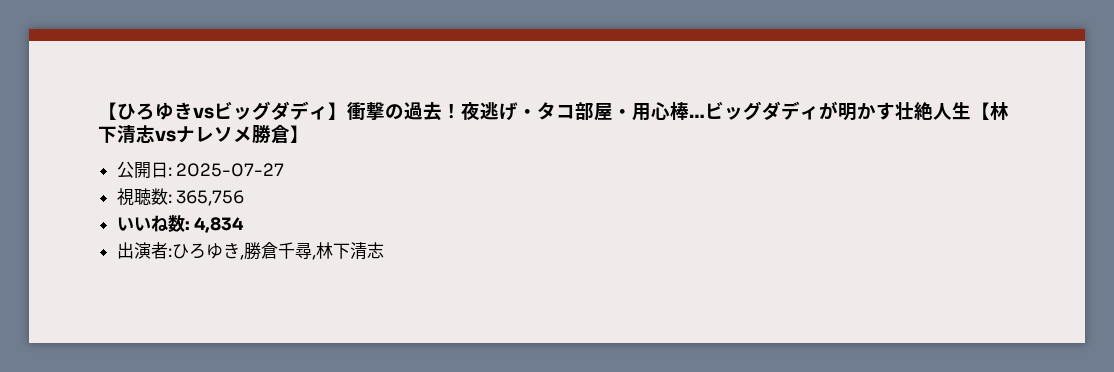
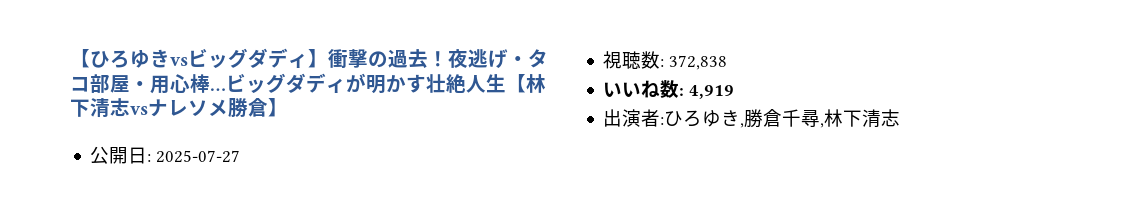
- 視聴数: 365,756
+ 視聴数: 372,838
- いいね数: 4,834
+ いいね数: 4,919

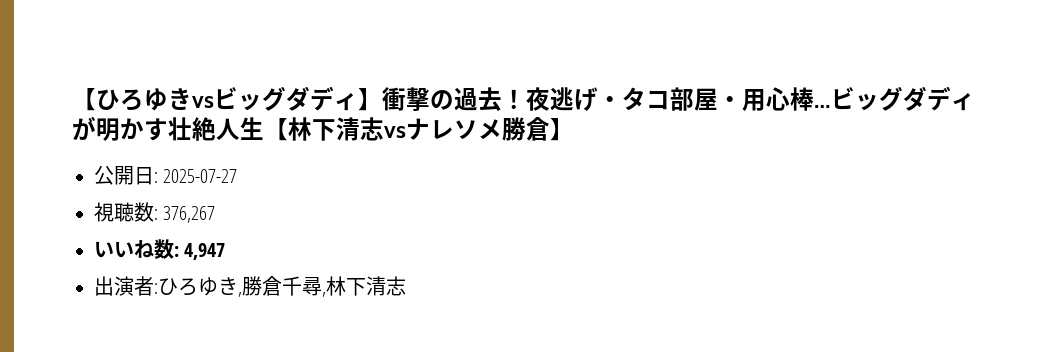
- 視聴数: 372,838
+ 視聴数: 376,267
- いいね数: 4,919
+ いいね数: 4,947

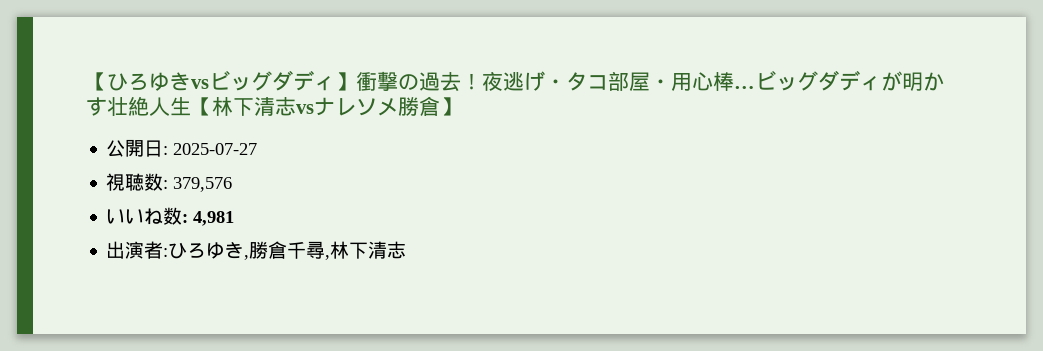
- 視聴数: 376,267
+ 視聴数: 379,576
- いいね数: 4,947
+ いいね数: 4,981

